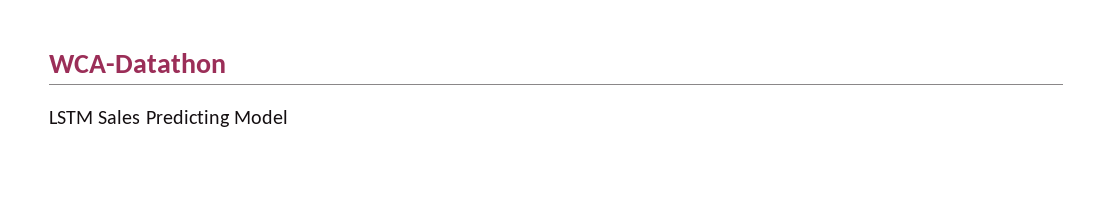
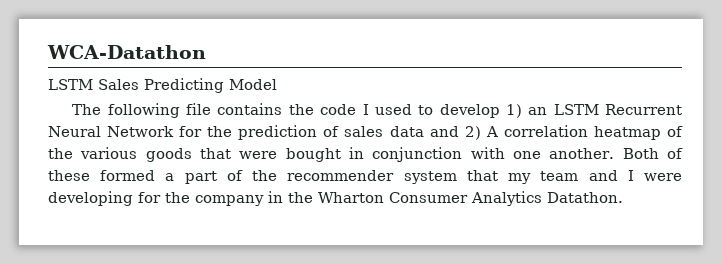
+ The following file contains the code I used to develop 1) an LSTM Recurrent Neural Network for the prediction of sales data and 2) A correlation heatmap of the various goods that were bought in conjunction with one another. Both of these formed a part of the recommender system that my team and I were developing for the company in the Wharton Consumer Analytics Datathon.

